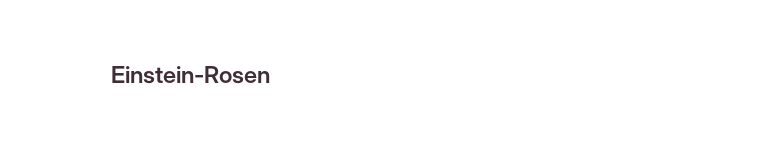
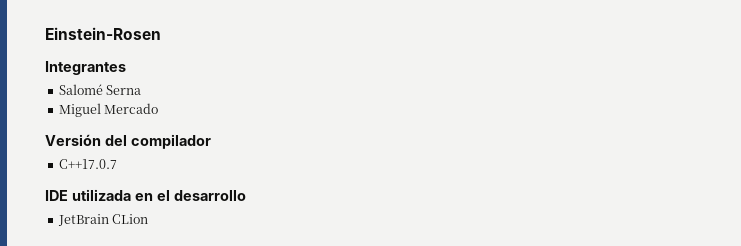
+ Integrantes
+ Salomé Serna
+ Miguel Mercado
+ Versión del compilador
+ C++17.0.7
+ IDE utilizada en el desarrollo
+ JetBrain CLion

